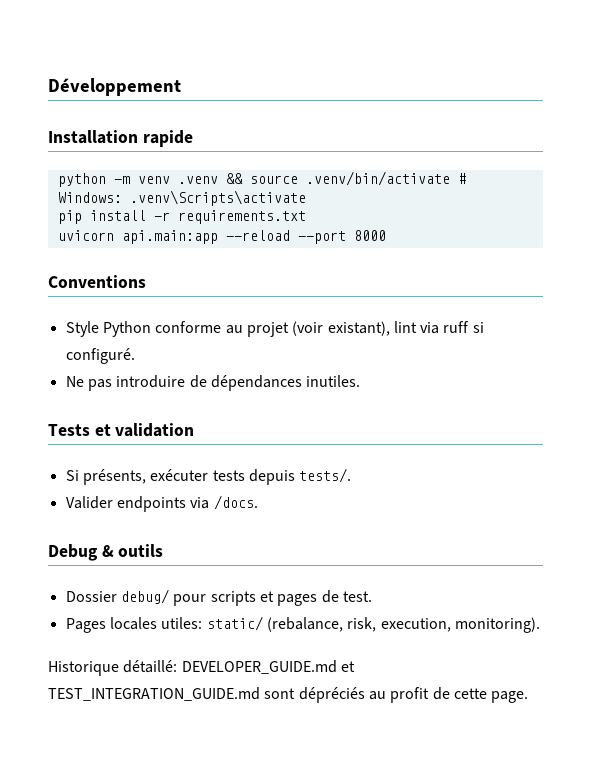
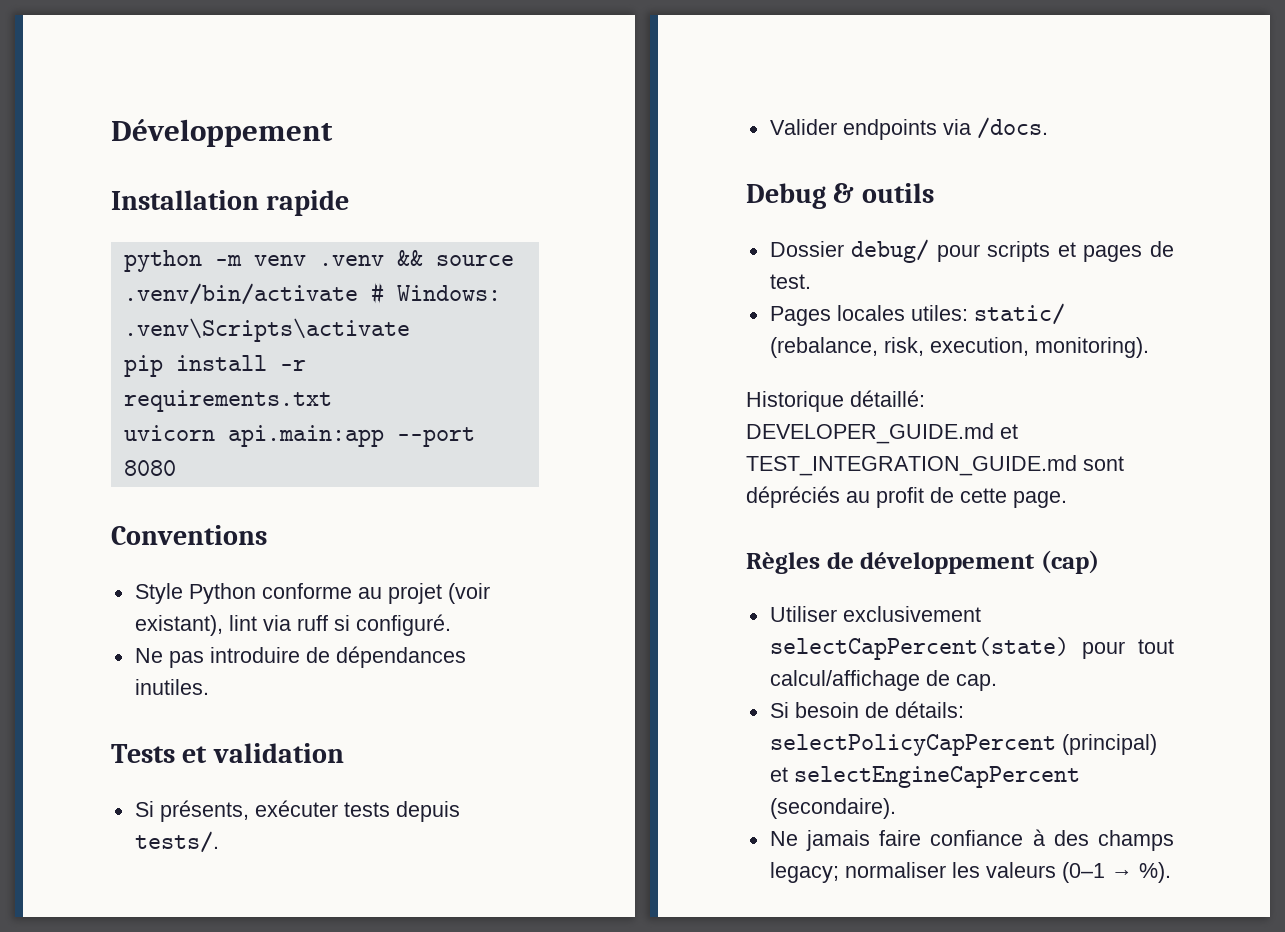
- uvicorn api.main:app --reload --port 8000
+ uvicorn api.main:app --port 8080
+ Règles de développement (cap)
+ Utiliser exclusivement selectCapPercent(state) pour tout calcul/affichage de cap.
+ Si besoin de détails: selectPolicyCapPercent (principal) et selectEngineCapPercent (secondaire).
+ Ne jamais faire confiance à des champs legacy; normaliser les valeurs (0–1 → %).

